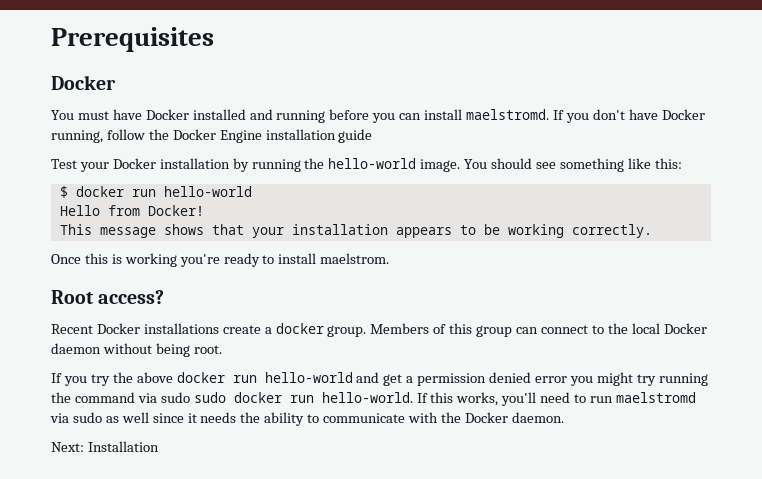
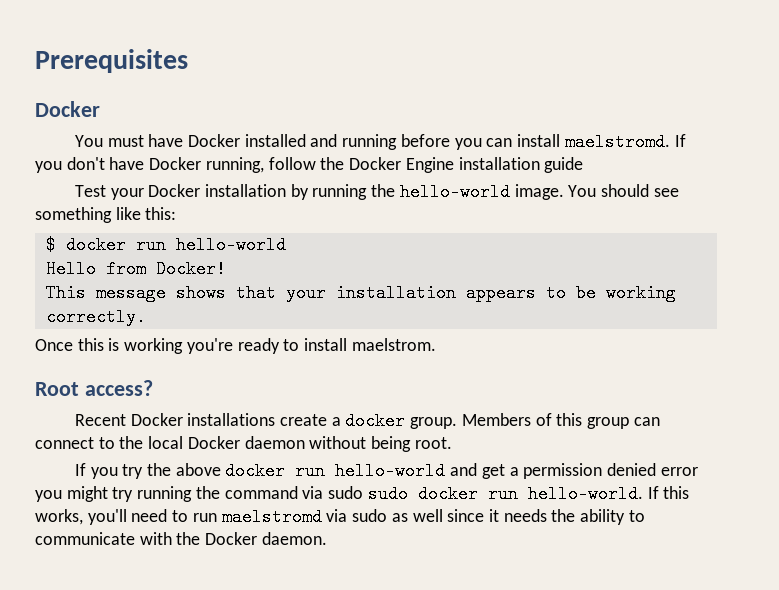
- Next: Installation

